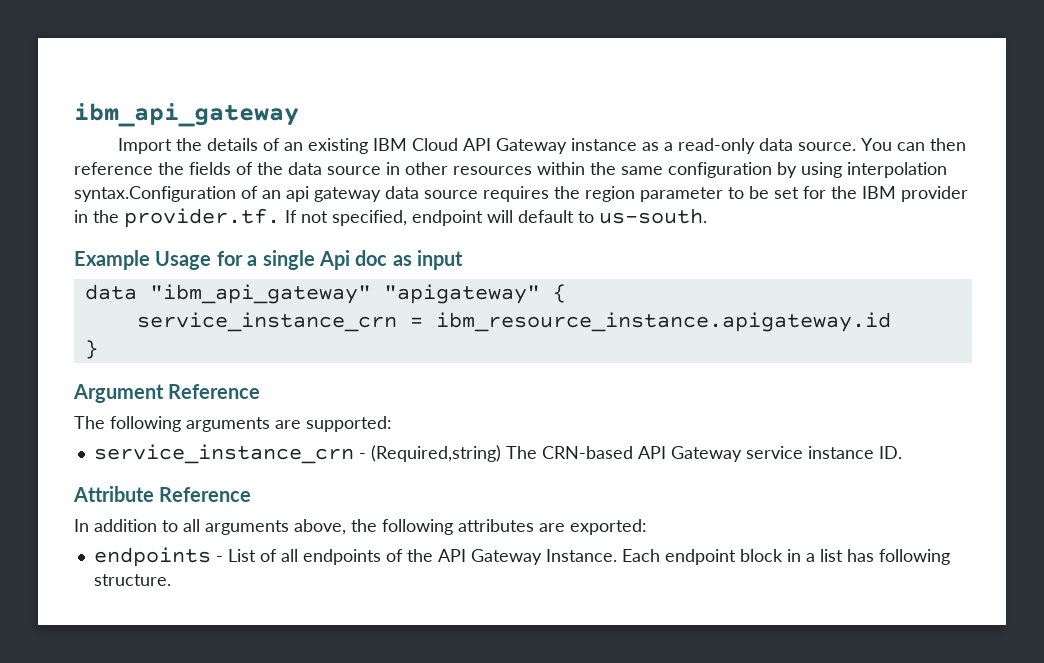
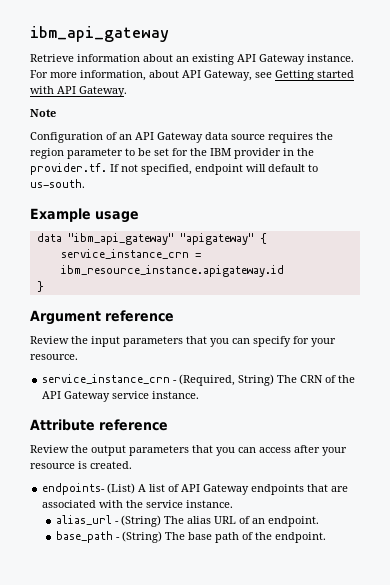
- Import the details of an existing IBM Cloud API Gateway instance as a read-only data source. You can then reference the fields of the data source in other resources within the same configuration by using interpolation syntax.Configuration of an api gateway data source requires the region parameter to be set for the IBM provider in the provider.tf. If not specified, endpoint will default to us-south.
+ Retrieve information about an existing API Gateway instance. For more information, about API Gateway, see Getting started with API Gateway.
+ Note
+ Configuration of an API Gateway data source requires the region parameter to be set for the IBM provider in the provider.tf. If not specified, endpoint will default to us-south.
- Example Usage for a single Api doc as input
+ Example usage
- Argument Reference
- The following arguments are supported:
- service_instance_crn - (Required,string) The CRN-based API Gateway service instance ID.
- Attribute Reference
- In addition to all arguments above, the following attributes are exported:
- endpoints - List of all endpoints of the API Gateway Instance. Each endpoint block in a list has following structure.
+ Argument reference
+ Review the input parameters that you can specify for your resource.
+ service_instance_crn - (Required, String) The CRN of the API Gateway service instance.
+ Attribute reference
+ Review the output parameters that you can access after your resource is created.
+ endpoints- (List) A list of API Gateway endpoints that are associated with the service instance.
+ alias_url - (String) The alias URL of an endpoint.
+ base_path - (String) The base path of the endpoint.

